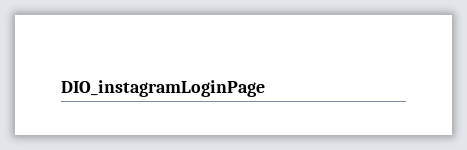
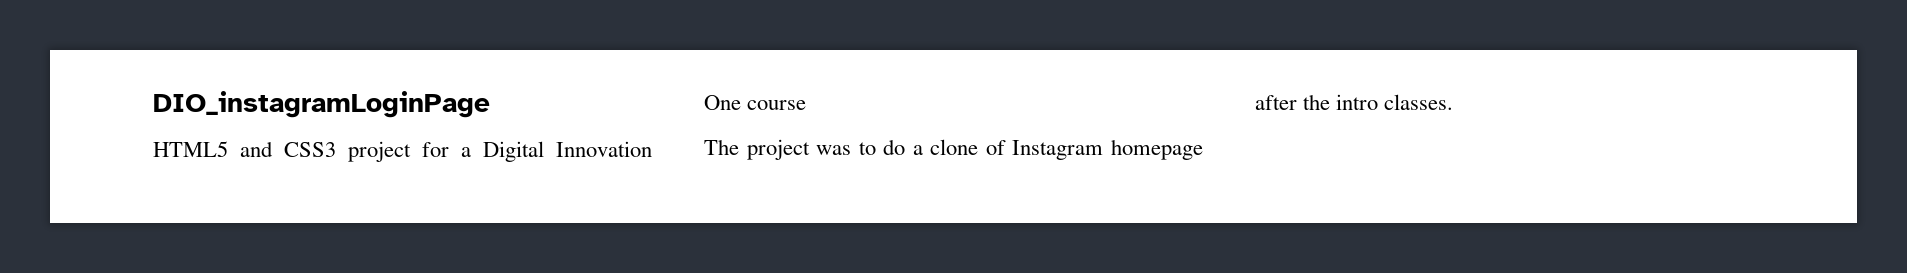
+ HTML5 and CSS3 project for a Digital Innovation One course
+ The project was to do a clone of Instagram homepage after the intro classes.

